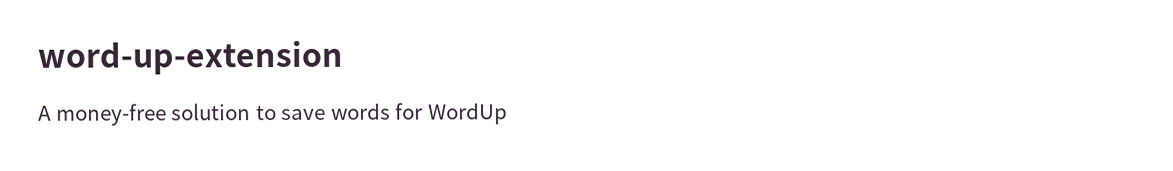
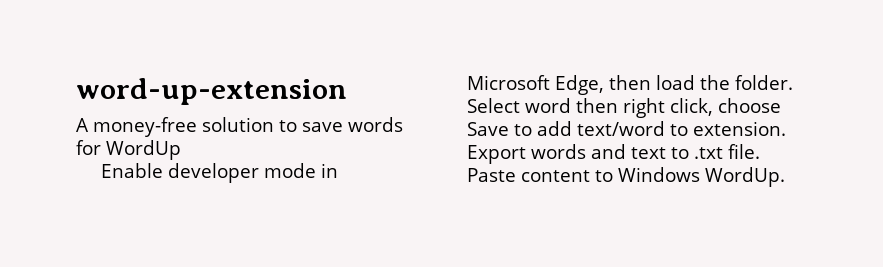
+ Enable developer mode in Microsoft Edge, then load the folder. Select word then right click, choose Save to add text/word to extension. Export words and text to .txt file. Paste content to Windows WordUp.

